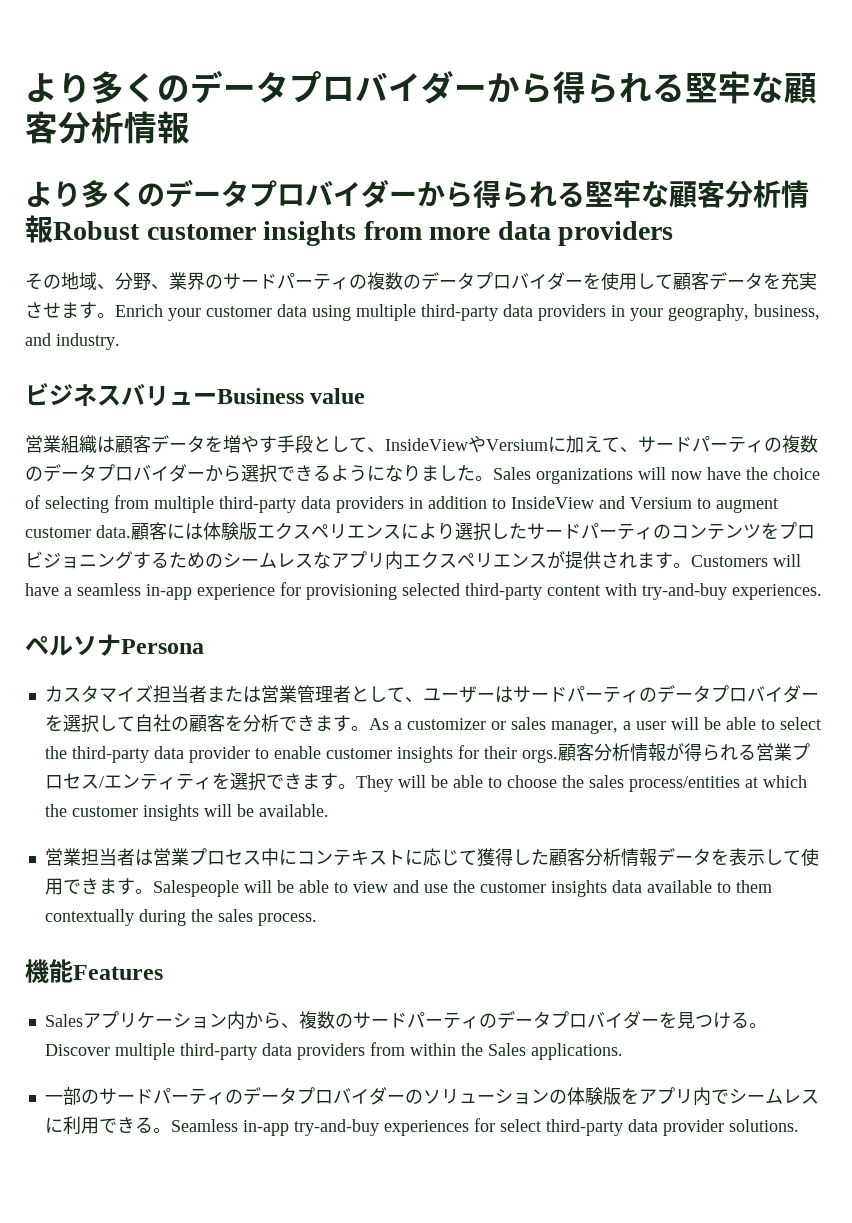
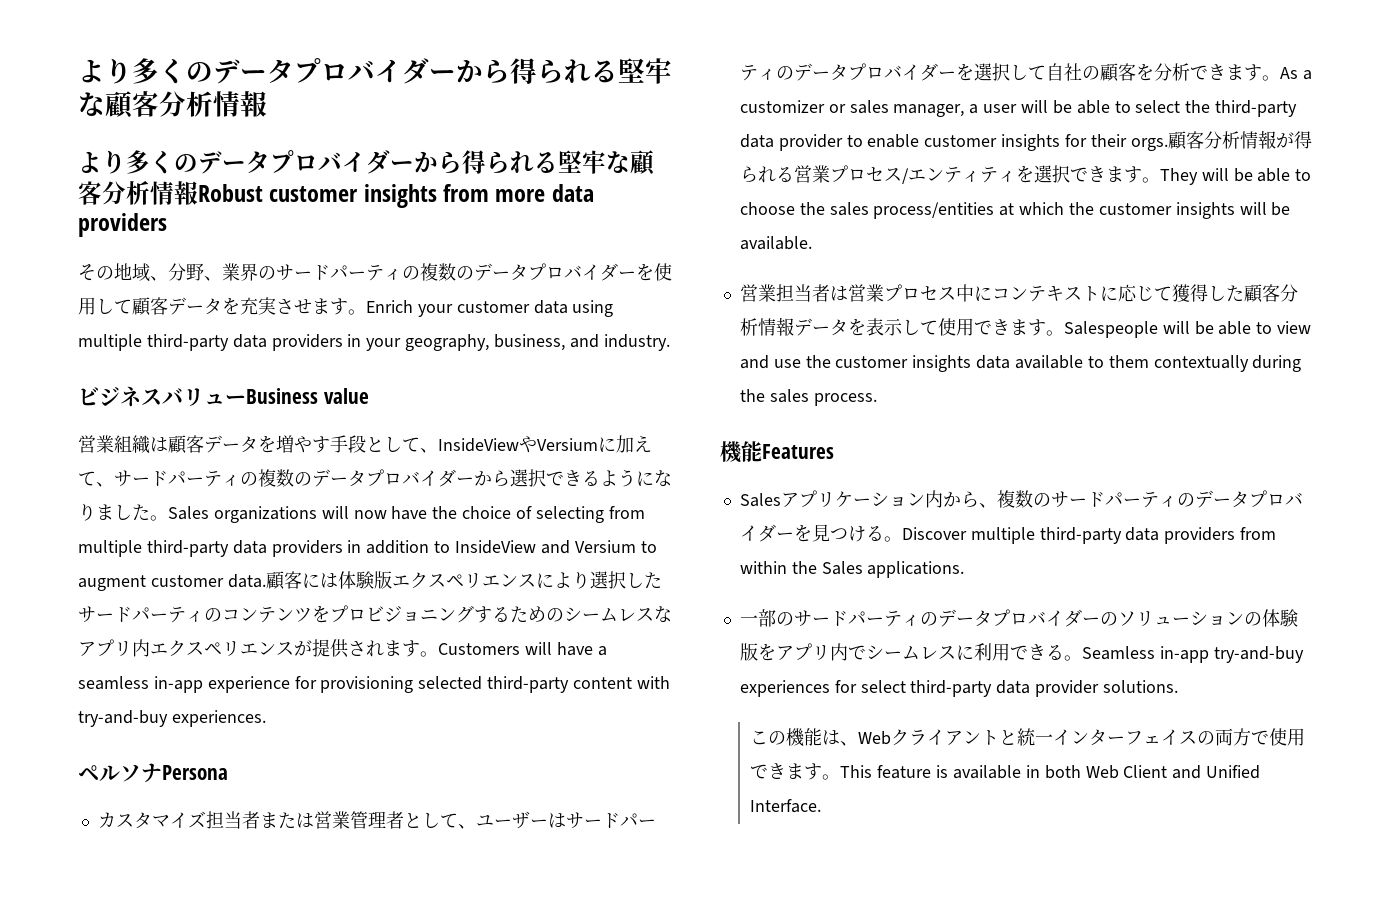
+ この機能は、Webクライアントと統一インターフェイスの両方で使用できます。This feature is available in both Web Client and Unified Interface.

